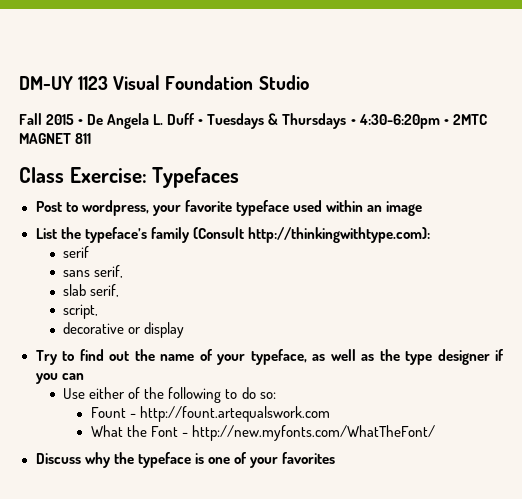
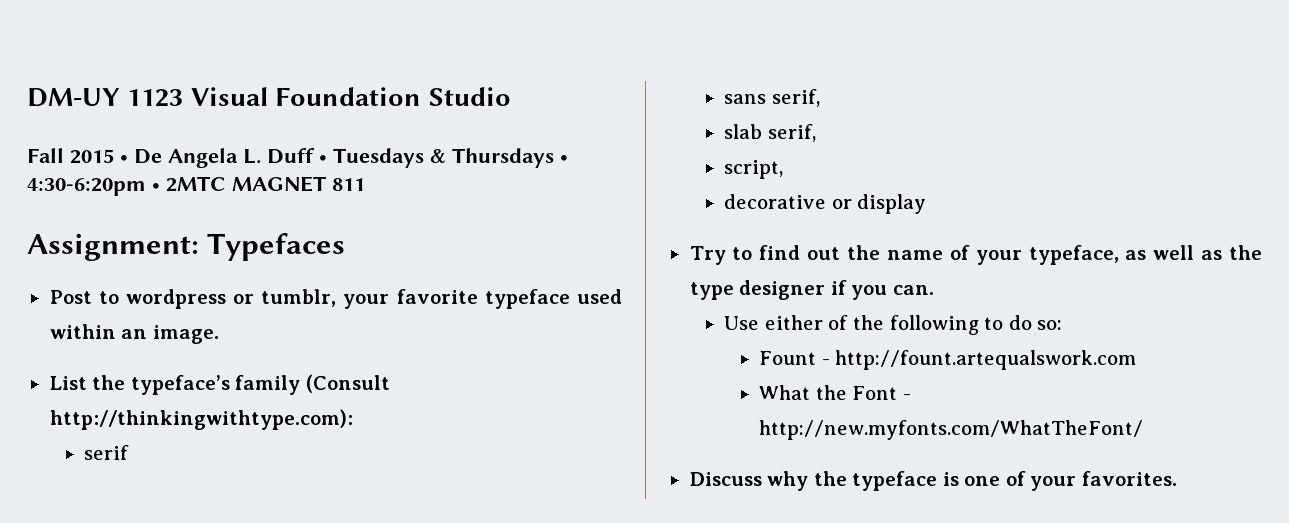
- Class Exercise: Typefaces
+ Assignment: Typefaces
- Post to wordpress, your favorite typeface used within an image
+ Post to wordpress or tumblr, your favorite typeface used within an image.
- Try to find out the name of your typeface, as well as the type designer if you can
+ Try to find out the name of your typeface, as well as the type designer if you can.
- Discuss why the typeface is one of your favorites
+ Discuss why the typeface is one of your favorites.

